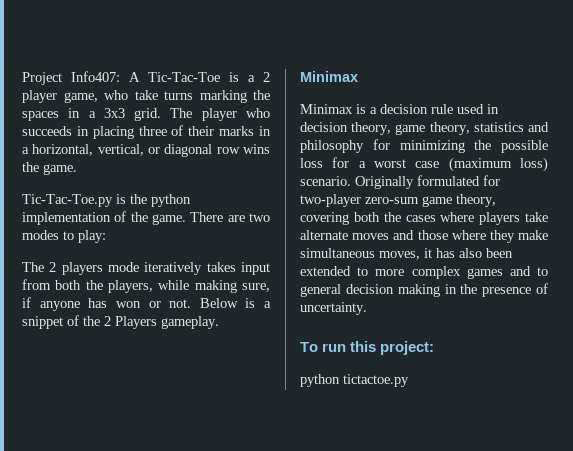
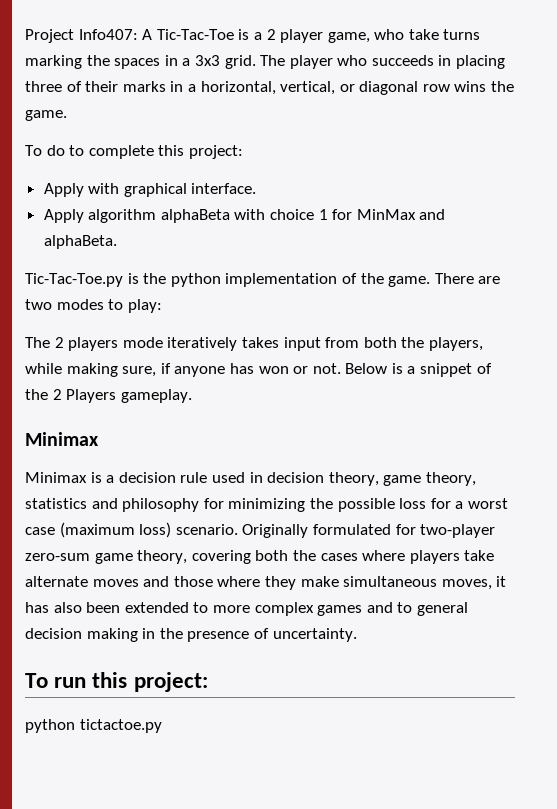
+ To do to complete this project:
+ Apply with graphical interface.
+ Apply algorithm alphaBeta with choice 1 for MinMax and alphaBeta.

